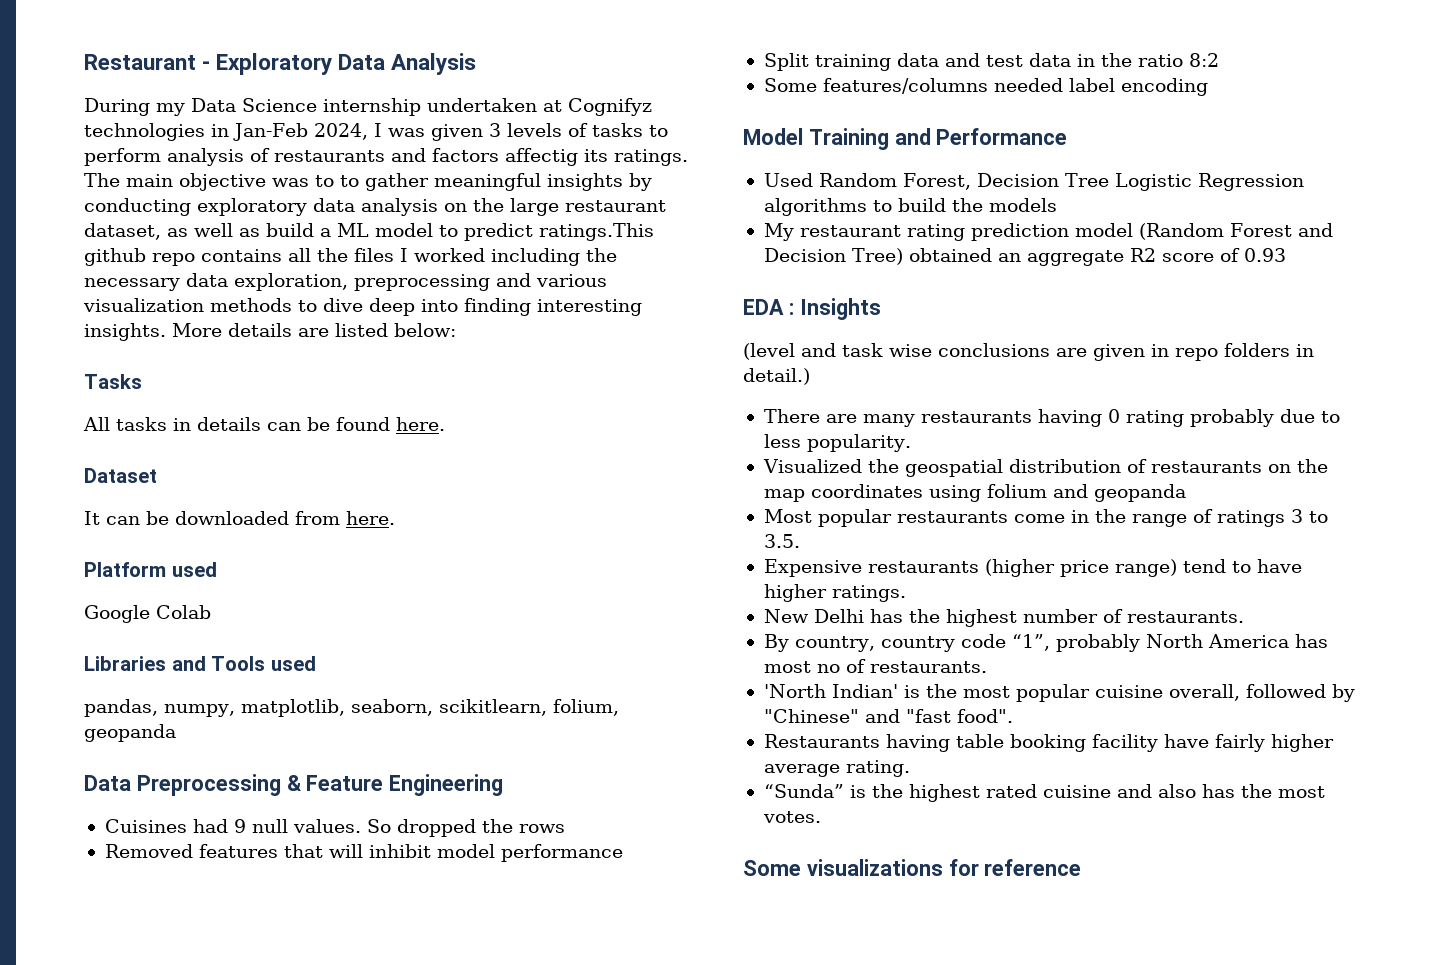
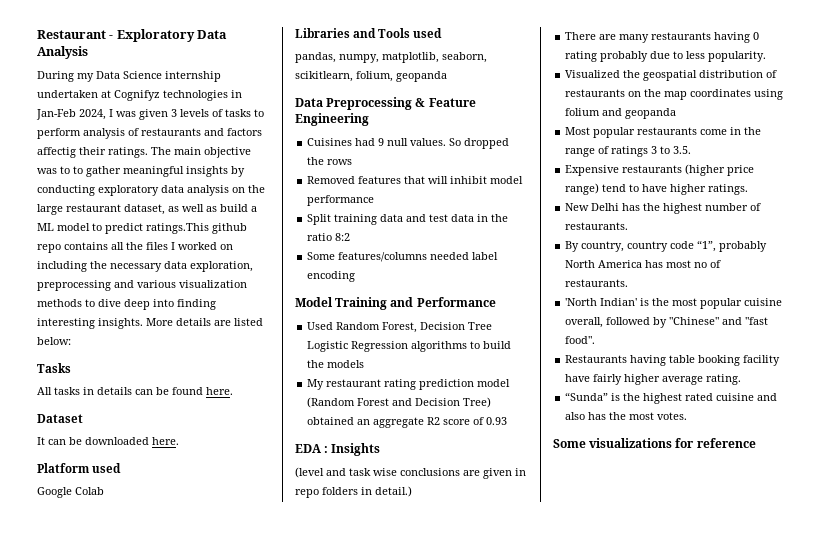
- During my Data Science internship undertaken at Cognifyz technologies in Jan-Feb 2024, I was given 3 levels of tasks to perform analysis of restaurants and factors affectig its ratings.
+ During my Data Science internship undertaken at Cognifyz technologies in Jan-Feb 2024, I was given 3 levels of tasks to perform analysis of restaurants and factors affectig their ratings.
- The main objective was to to gather meaningful insights by conducting exploratory data analysis on the large restaurant dataset, as well as build a ML model to predict ratings.This github repo contains all the files I worked including the necessary data exploration, preprocessing and various visualization methods to dive deep into finding interesting insights.
+ The main objective was to to gather meaningful insights by conducting exploratory data analysis on the large restaurant dataset, as well as build a ML model to predict ratings.This github repo contains all the files I worked on including the necessary data exploration, preprocessing and various visualization methods to dive deep into finding interesting insights.
- It can be downloaded from here.
+ It can be downloaded here.

